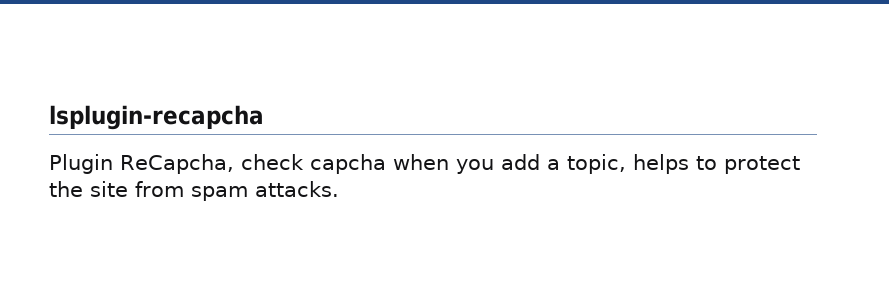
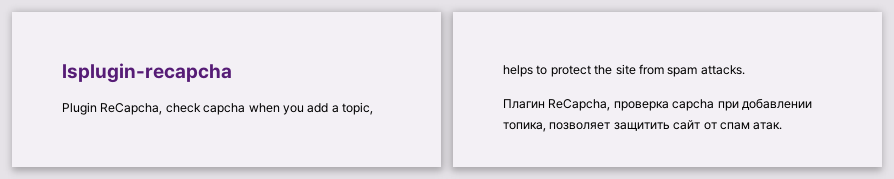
+ Плагин ReCapcha, проверка capcha при добавлении топика, позволяет защитить сайт от спам атак.

